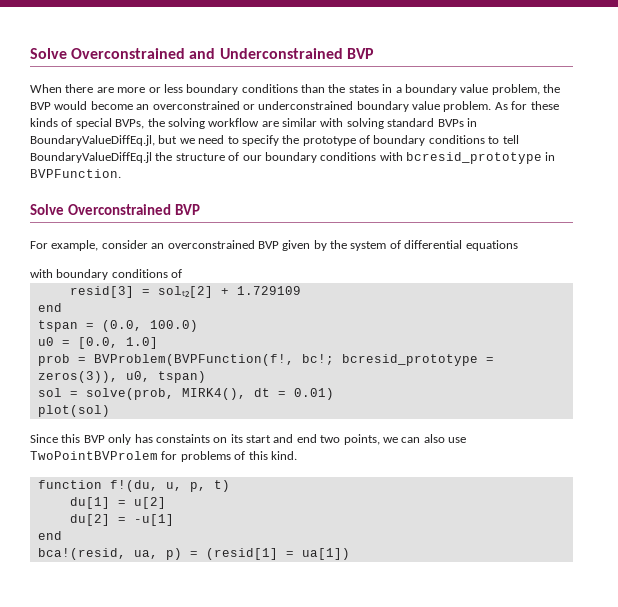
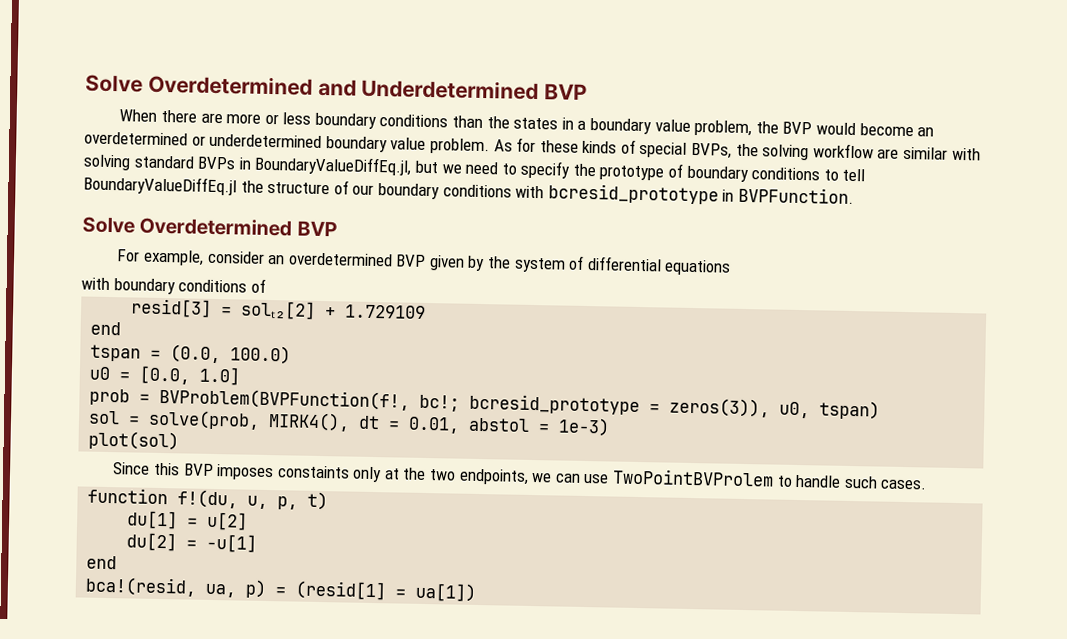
- Solve Overconstrained and Underconstrained BVP
+ Solve Overdetermined and Underdetermined BVP
- When there are more or less boundary conditions than the states in a boundary value problem, the BVP would become an overconstrained or underconstrained boundary value problem.
+ When there are more or less boundary conditions than the states in a boundary value problem, the BVP would become an overdetermined or underdetermined boundary value problem.
- Solve Overconstrained BVP
+ Solve Overdetermined BVP
- For example, consider an overconstrained BVP given by the system of differential equations
+ For example, consider an overdetermined BVP given by the system of differential equations
- sol = solve(prob, MIRK4(), dt = 0.01)
+ sol = solve(prob, MIRK4(), dt = 0.01, abstol = 1e-3)
- Since this BVP only has constaints on its start and end two points, we can also use TwoPointBVProlem for problems of this kind.
+ Since this BVP imposes constaints only at the two endpoints, we can use TwoPointBVProlem to handle such cases.

